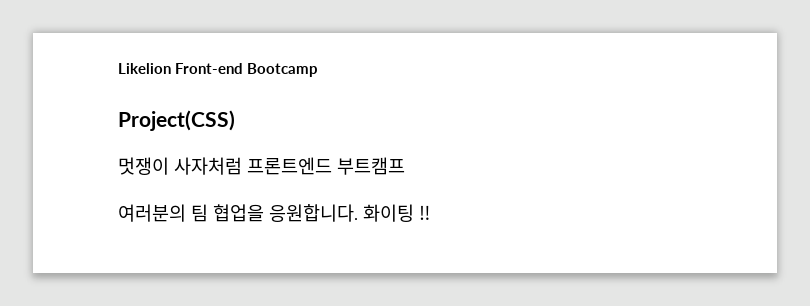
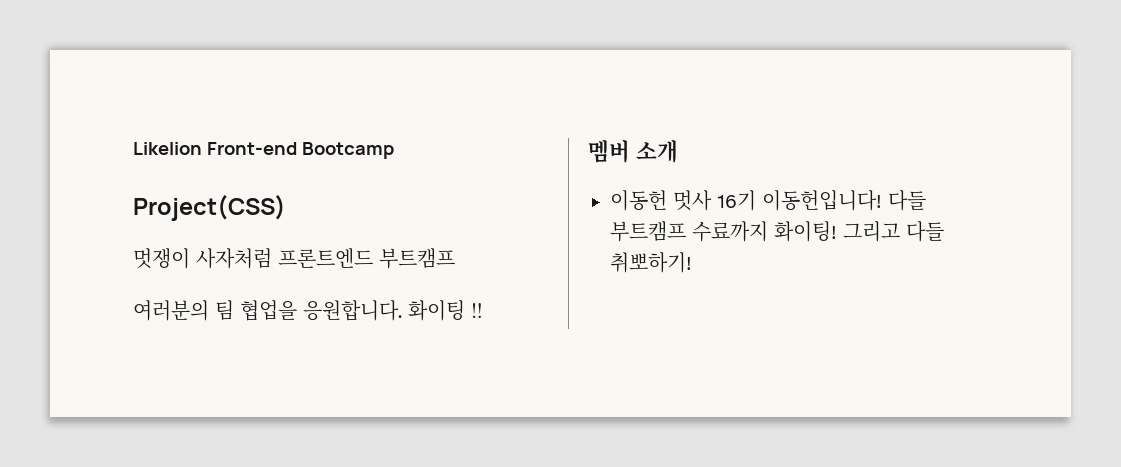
+ 멤버 소개
+ 이동헌 멋사 16기 이동헌입니다! 다들 부트캠프 수료까지 화이팅! 그리고 다들 취뽀하기!

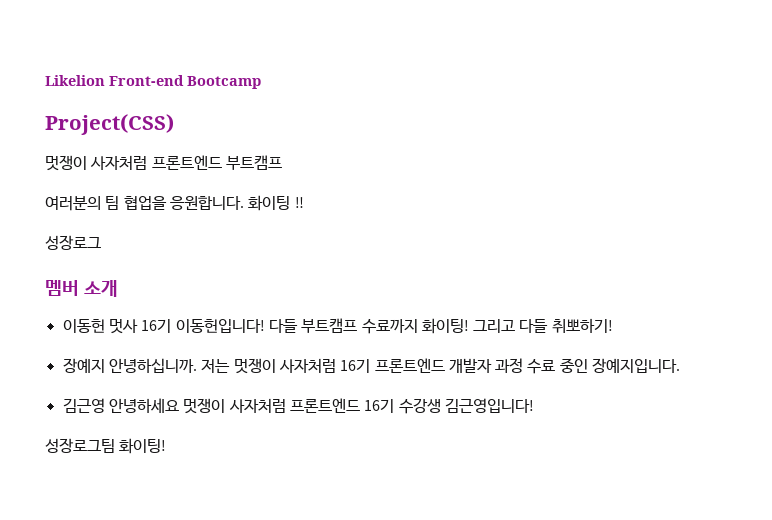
+ 성장로그
+ 장예지 안녕하십니까. 저는 멋쟁이 사자처럼 16기 프론트엔드 개발자 과정 수료 중인 장예지입니다.
+ 김근영 안녕하세요 멋쟁이 사자처럼 프론트엔드 16기 수강생 김근영입니다!
+ 성장로그팀 화이팅!

